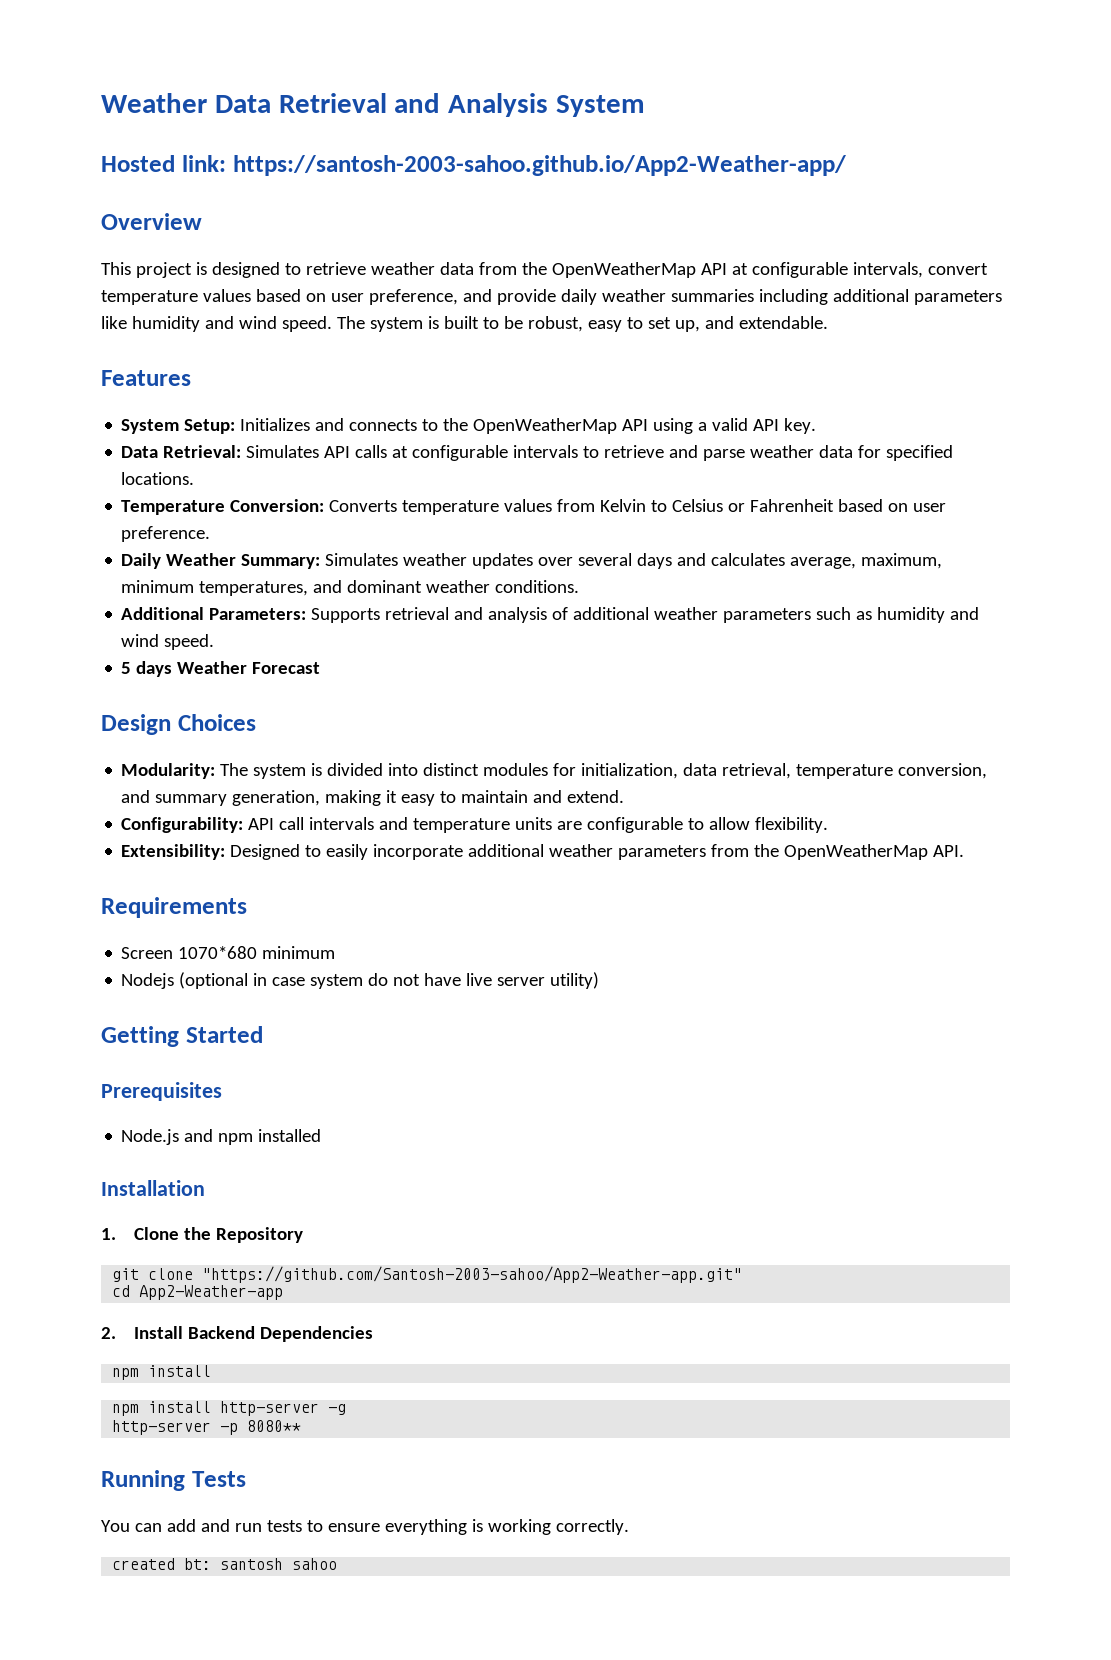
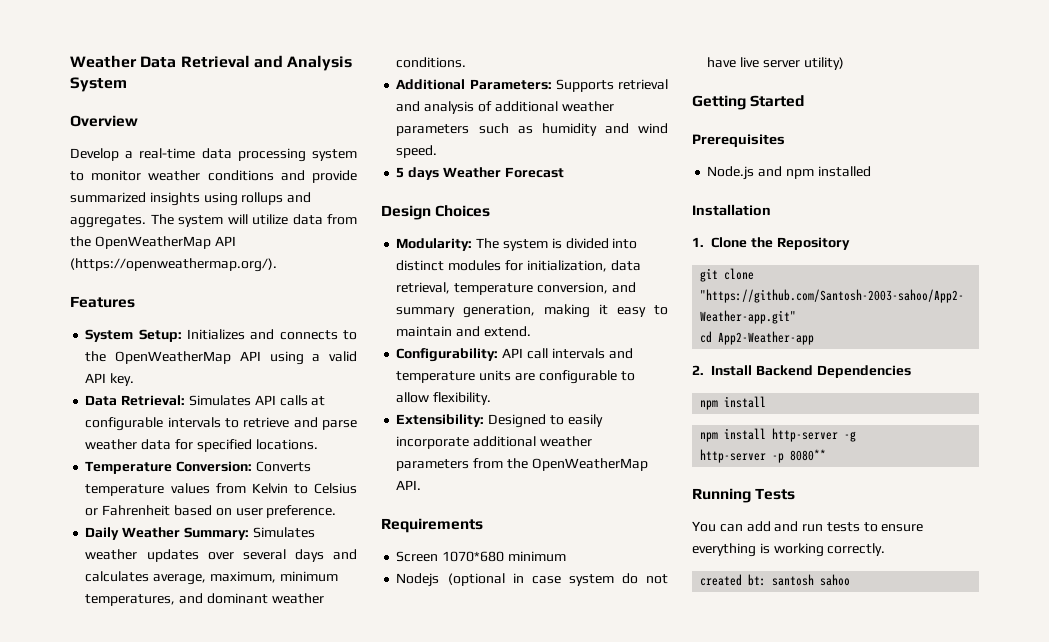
- Hosted link: https://santosh-2003-sahoo.github.io/App2-Weather-app/
  Overview
- This project is designed to retrieve weather data from the OpenWeatherMap API at configurable intervals, convert temperature values based on user preference, and provide daily weather summaries including additional parameters like humidity and wind speed. The system is built to be robust, easy to set up, and extendable.
+ Develop a real-time data processing system to monitor weather conditions and provide summarized insights using rollups and aggregates. The system will utilize data from the OpenWeatherMap API (https://openweathermap.org/).

